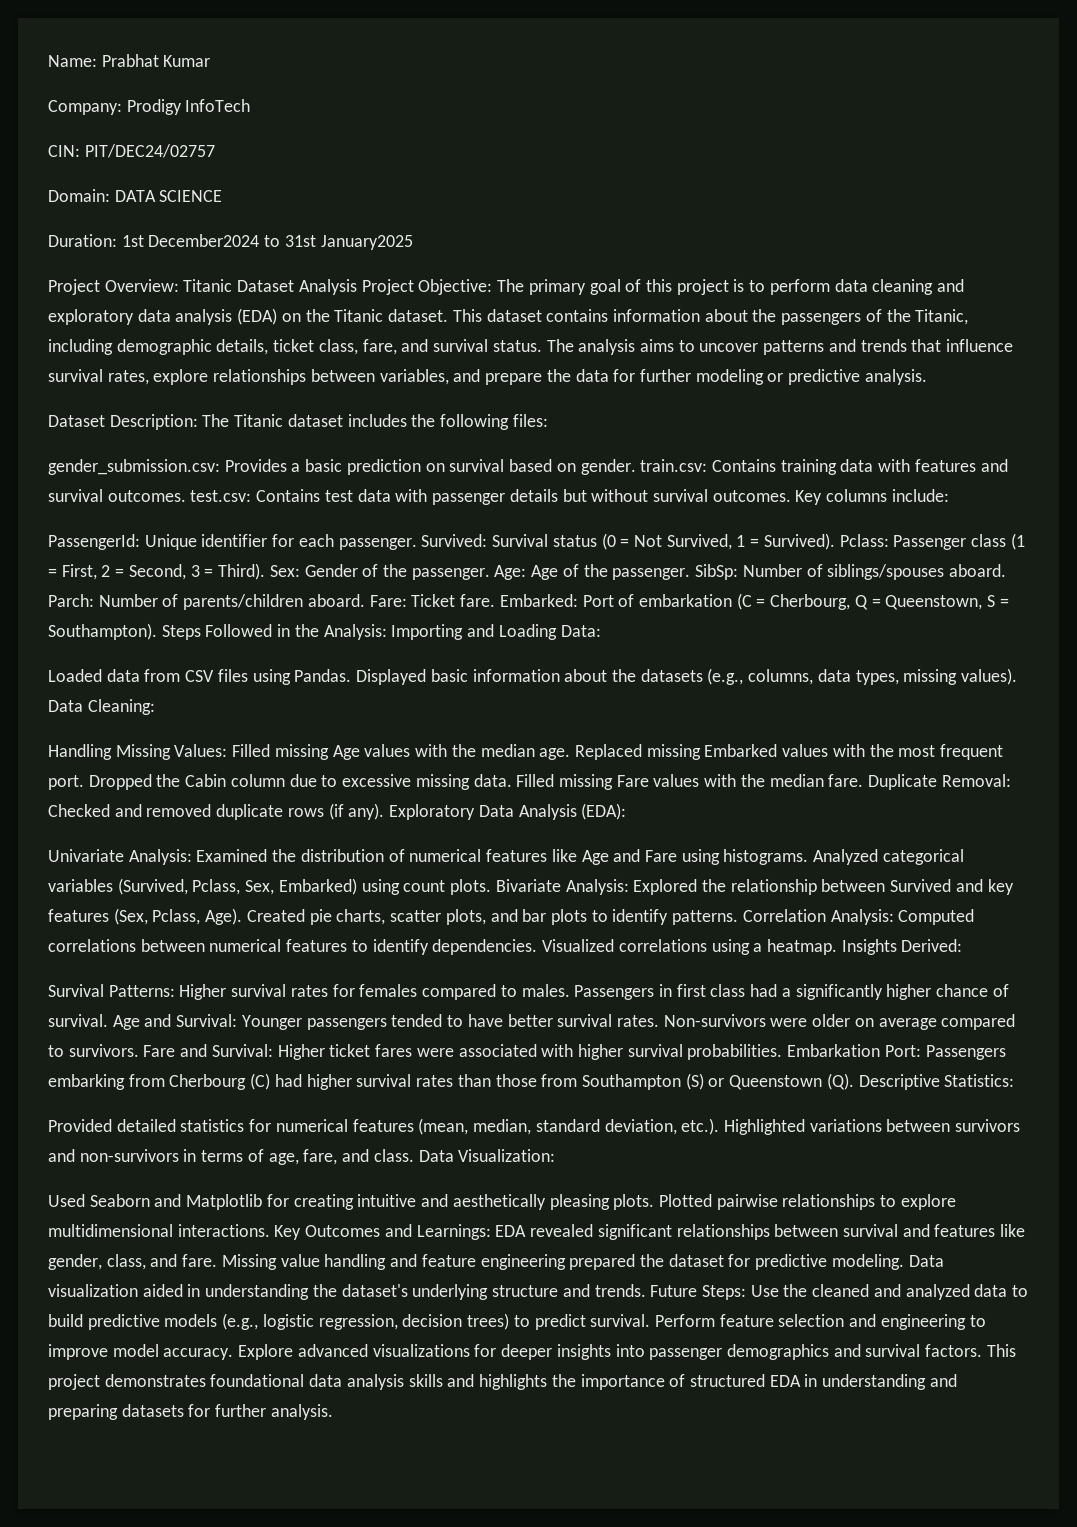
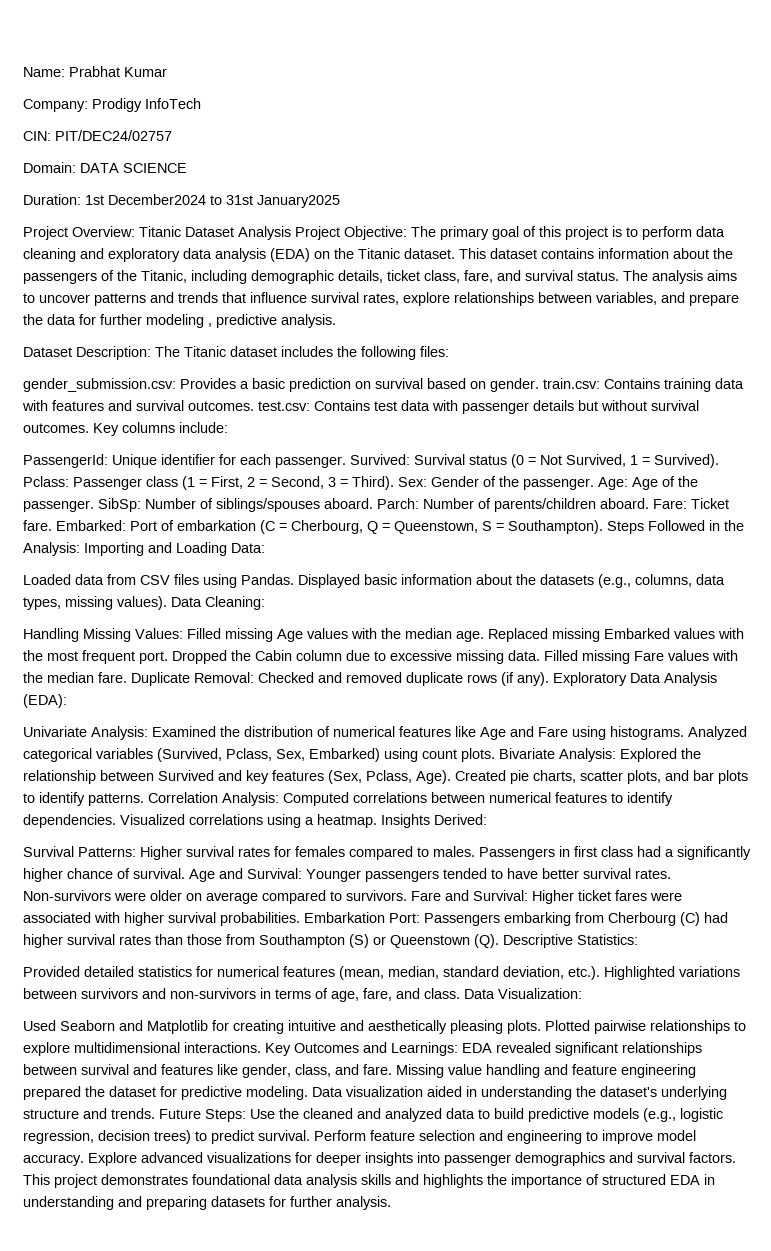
- The analysis aims to uncover patterns and trends that influence survival rates, explore relationships between variables, and prepare the data for further modeling or predictive analysis.
+ The analysis aims to uncover patterns and trends that influence survival rates, explore relationships between variables, and prepare the data for further modeling , predictive analysis.

